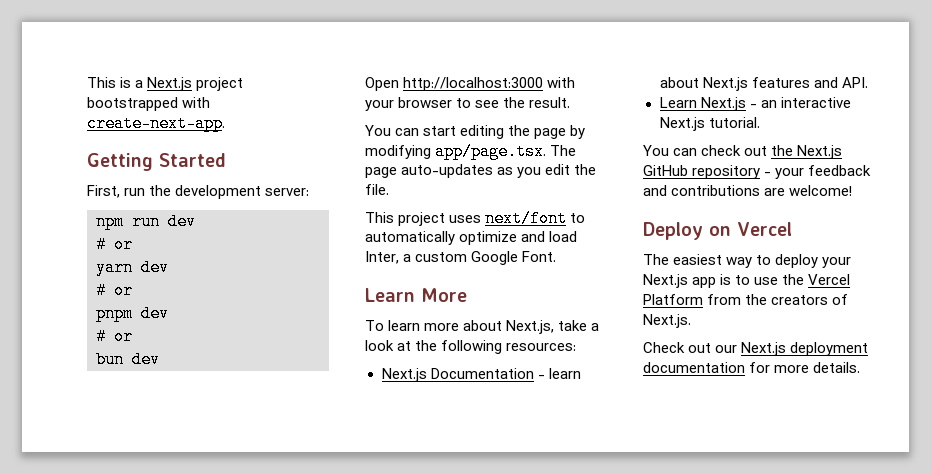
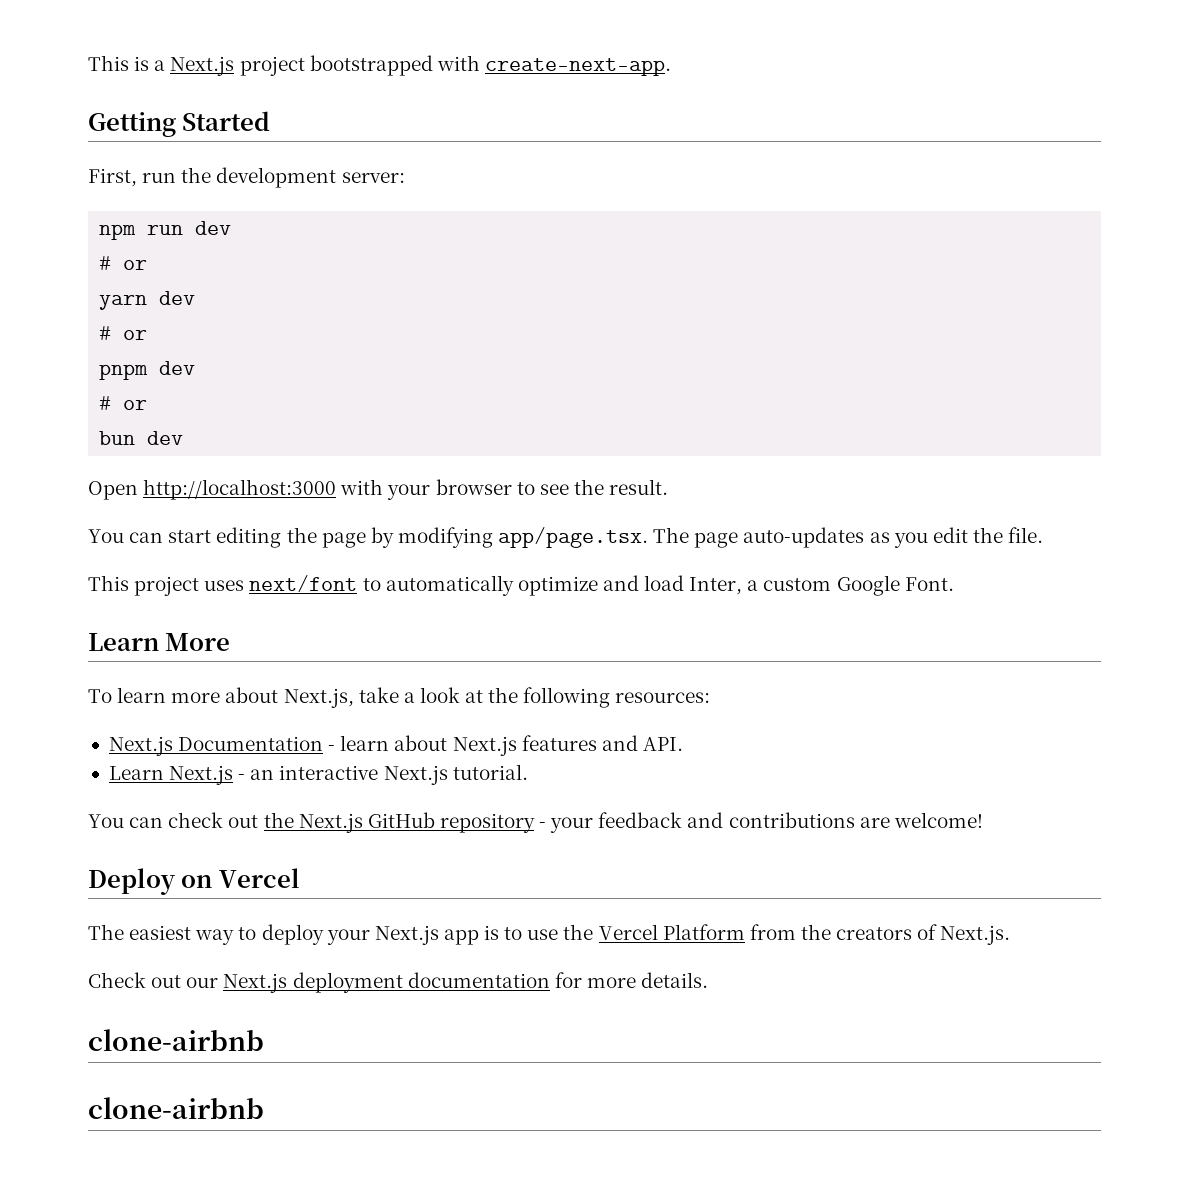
  Check out our Next.js deployment documentation for more details.
+ clone-airbnb
+ clone-airbnb

